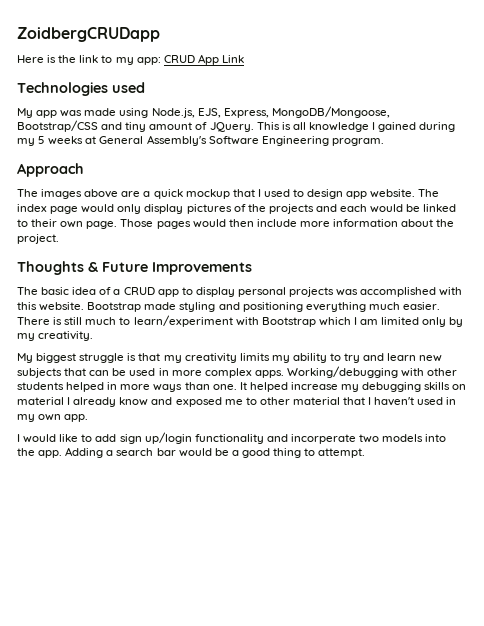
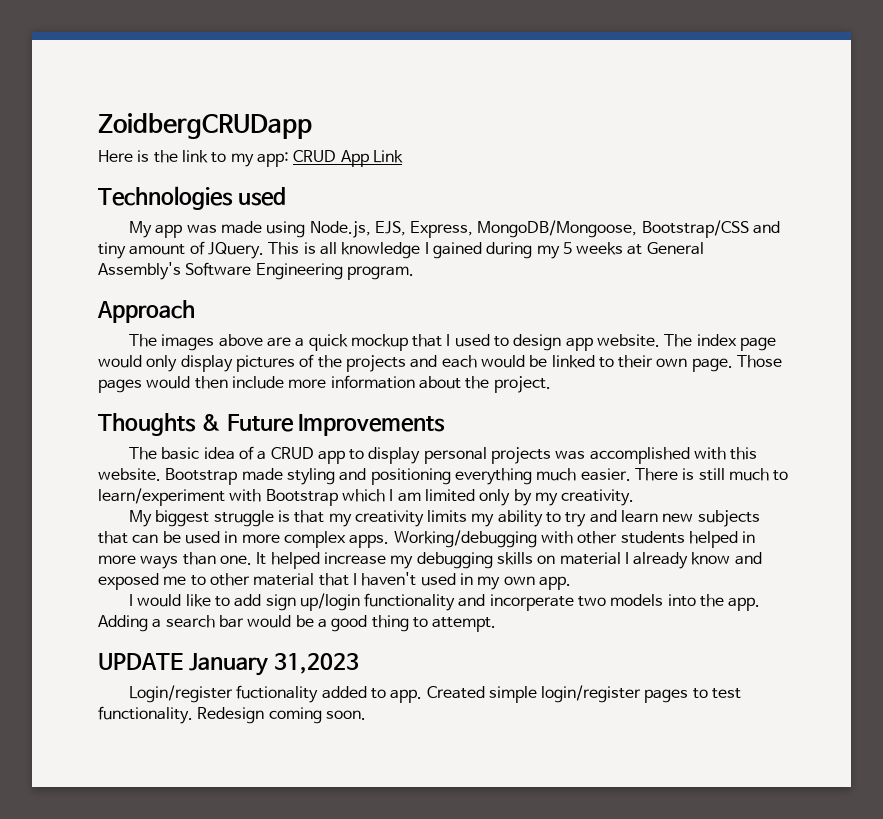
+ UPDATE January 31,2023
+ Login/register fuctionality added to app. Created simple login/register pages to test functionality. Redesign coming soon.

